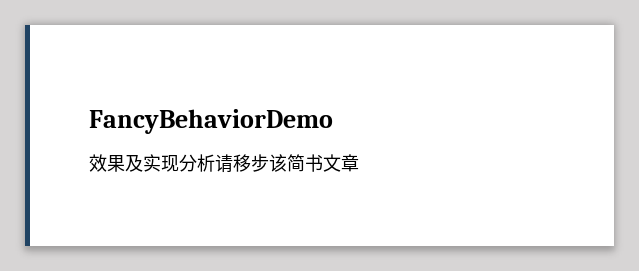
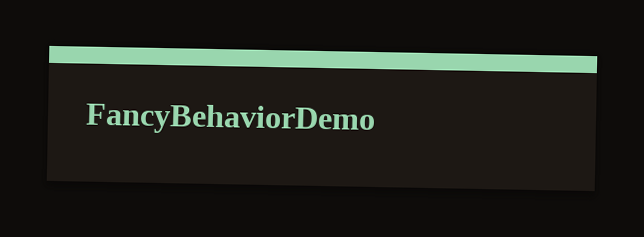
- 效果及实现分析请移步该简书文章

